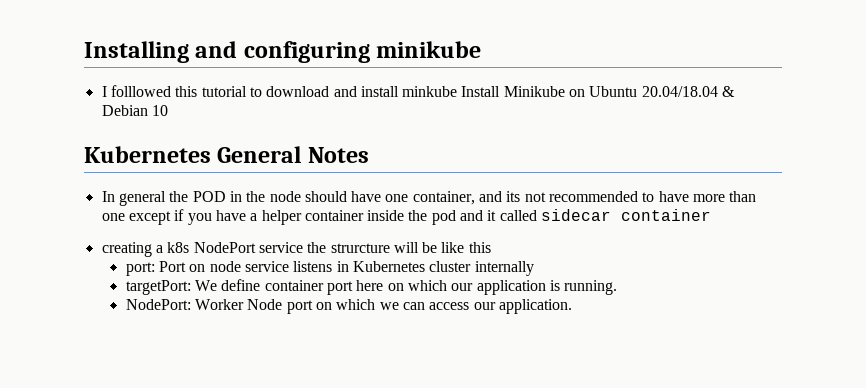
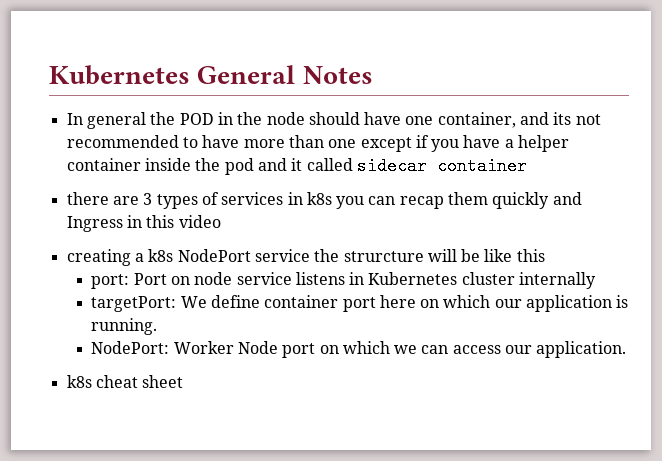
- Installing and configuring minikube
- I folllowed this tutorial to download and install minkube Install Minikube on Ubuntu 20.04/18.04 & Debian 10
+ there are 3 types of services in k8s you can recap them quickly and Ingress in this video
+ k8s cheat sheet

